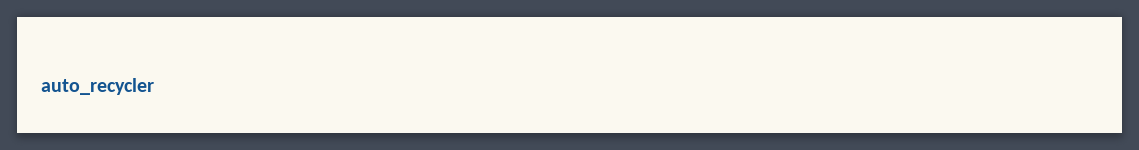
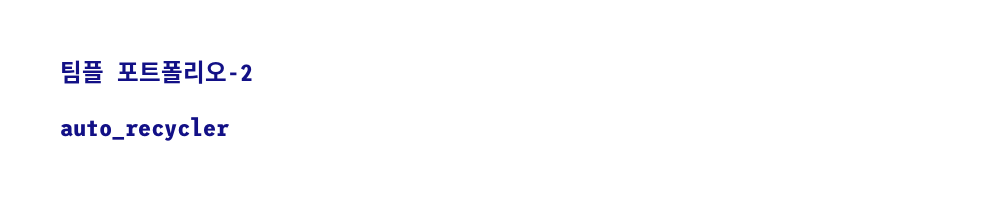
+ 팀플 포트폴리오-2

